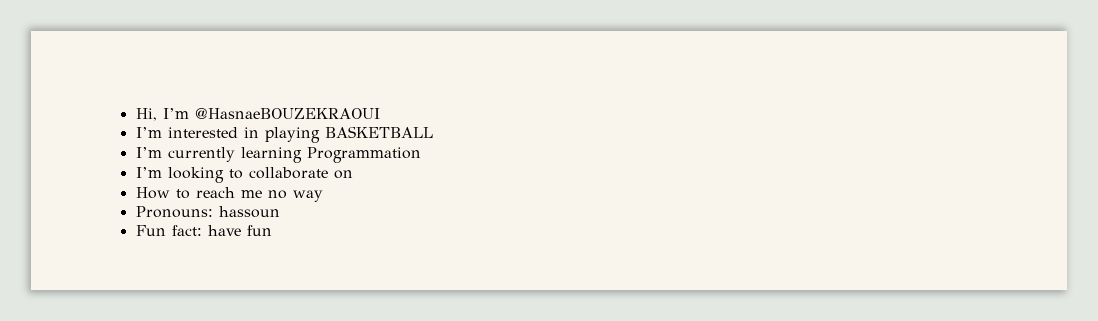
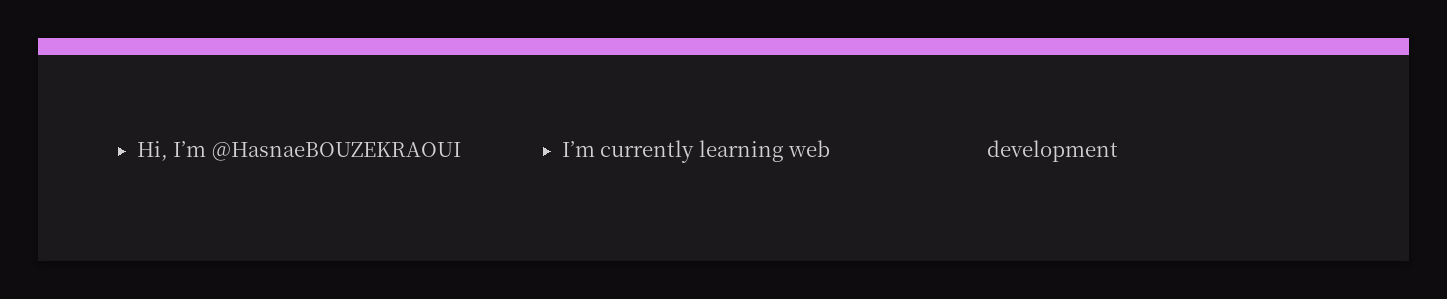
- I’m interested in playing BASKETBALL
- I’m currently learning Programmation
- I’m looking to collaborate on
- How to reach me no way
- Pronouns: hassoun
- Fun fact: have fun
+ I’m currently learning web development

